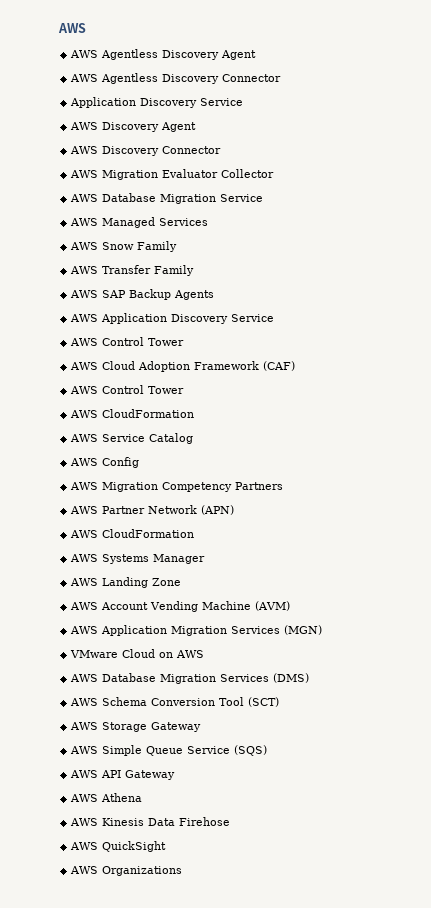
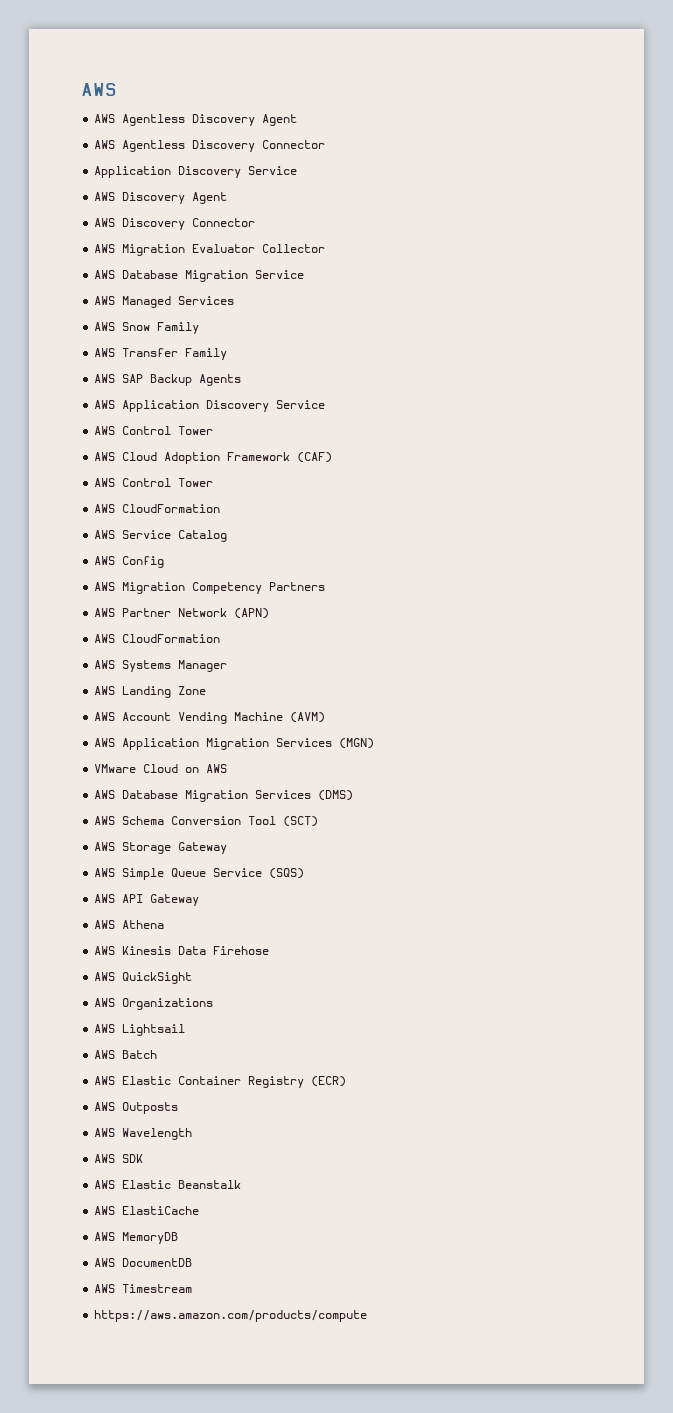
+ AWS Lightsail
+ AWS Batch
+ AWS Elastic Container Registry (ECR)
+ AWS Outposts
+ AWS Wavelength
+ AWS SDK
+ AWS Elastic Beanstalk
+ AWS ElastiCache
+ AWS MemoryDB
+ AWS DocumentDB
+ AWS Timestream
+ https://aws.amazon.com/products/compute

